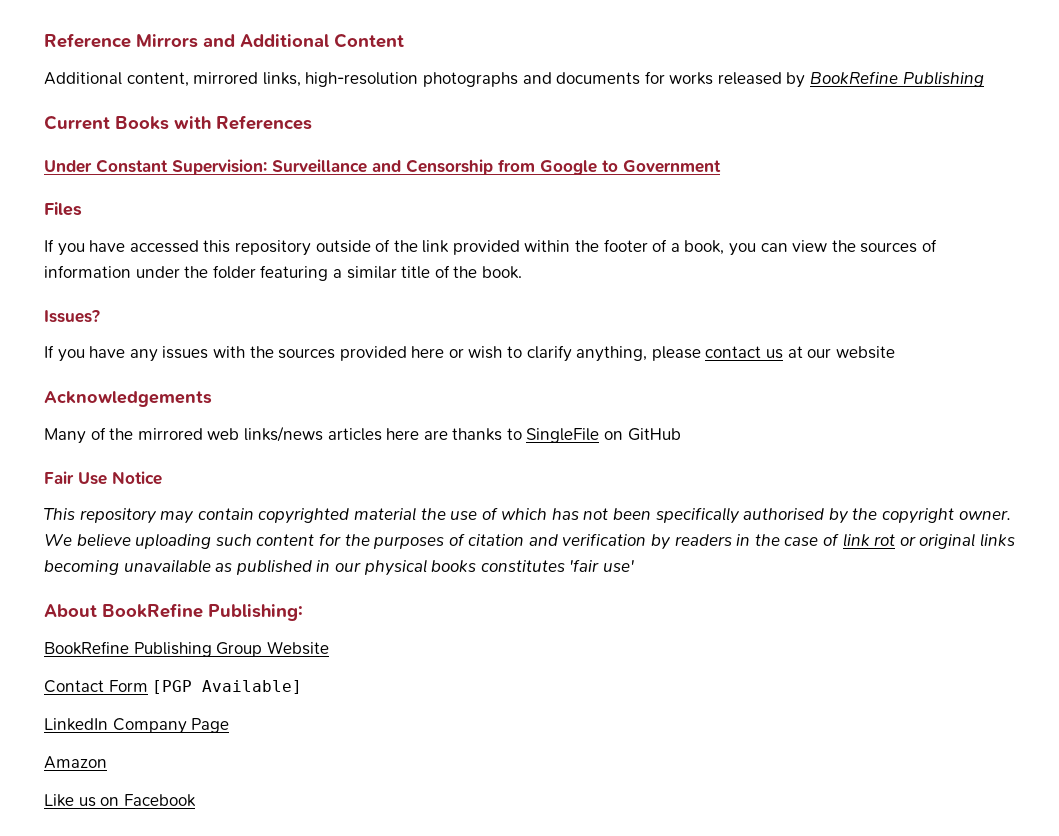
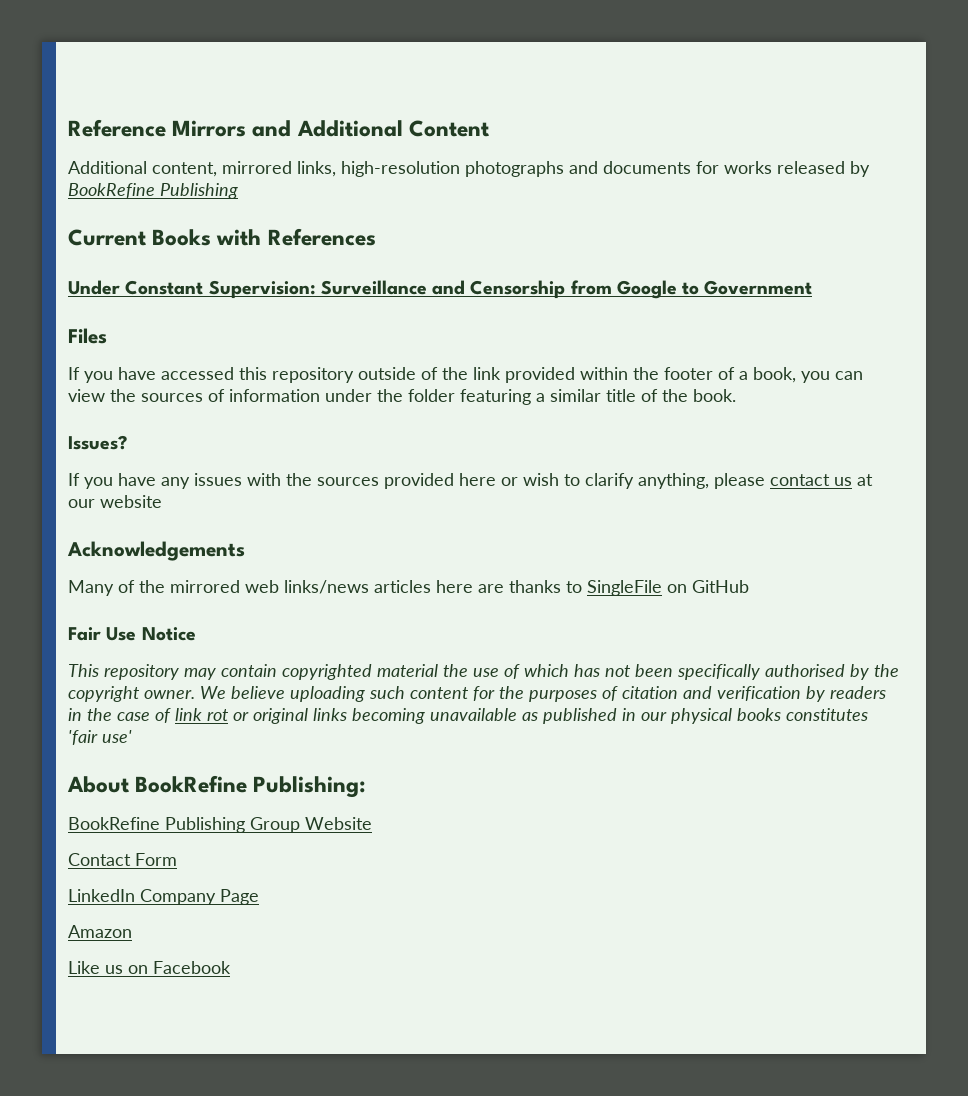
- Contact Form [PGP Available]
+ Contact Form

